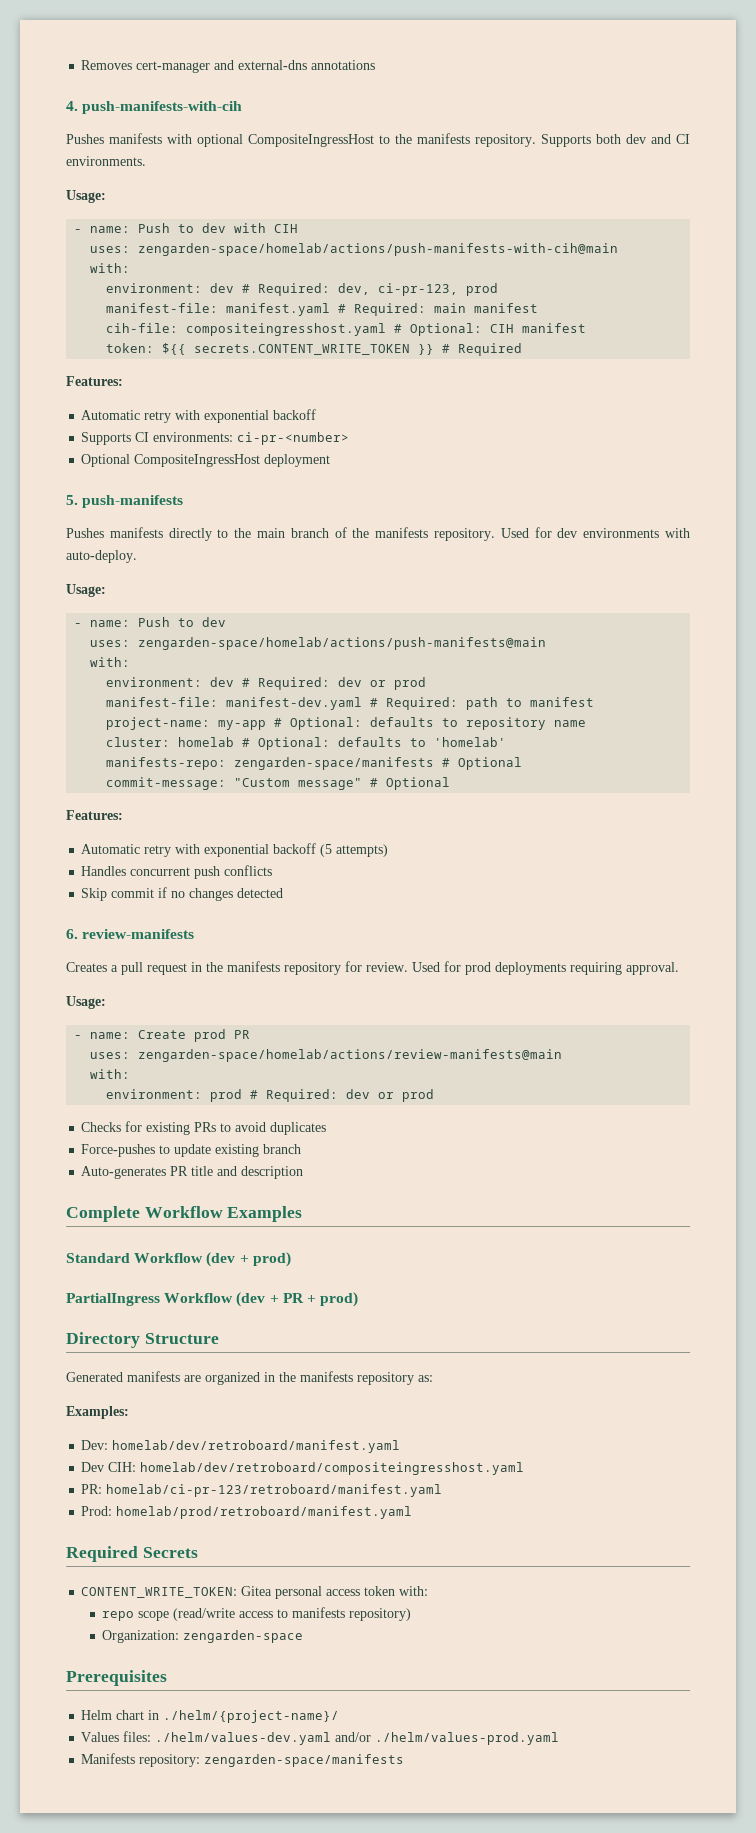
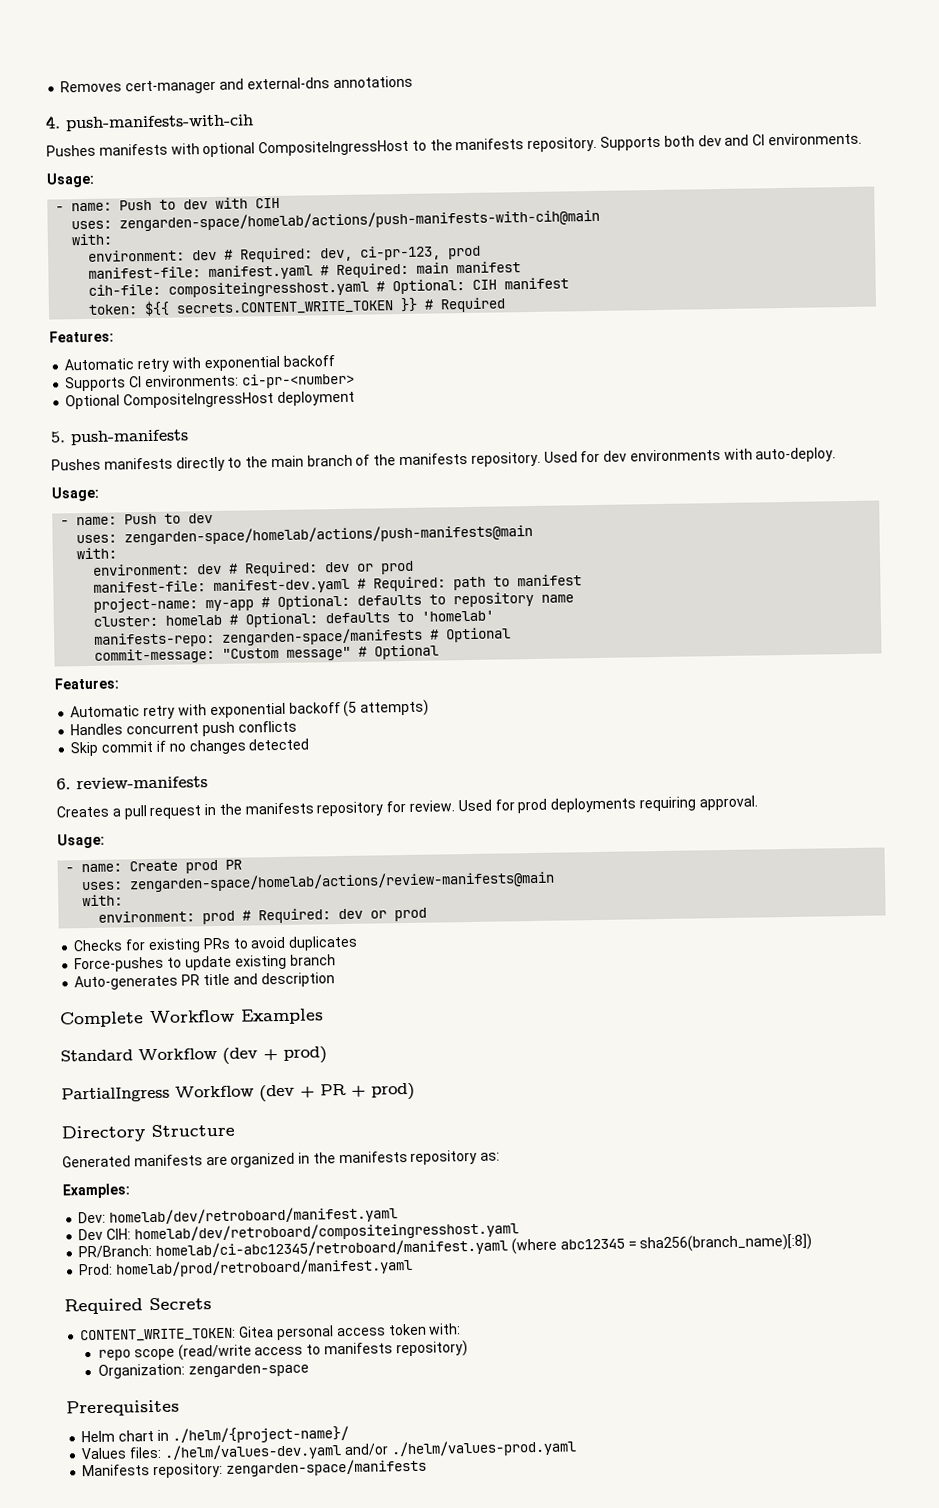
- PR: homelab/ci-pr-123/retroboard/manifest.yaml
+ PR/Branch: homelab/ci-abc12345/retroboard/manifest.yaml (where abc12345 = sha256(branch_name)[:8])

